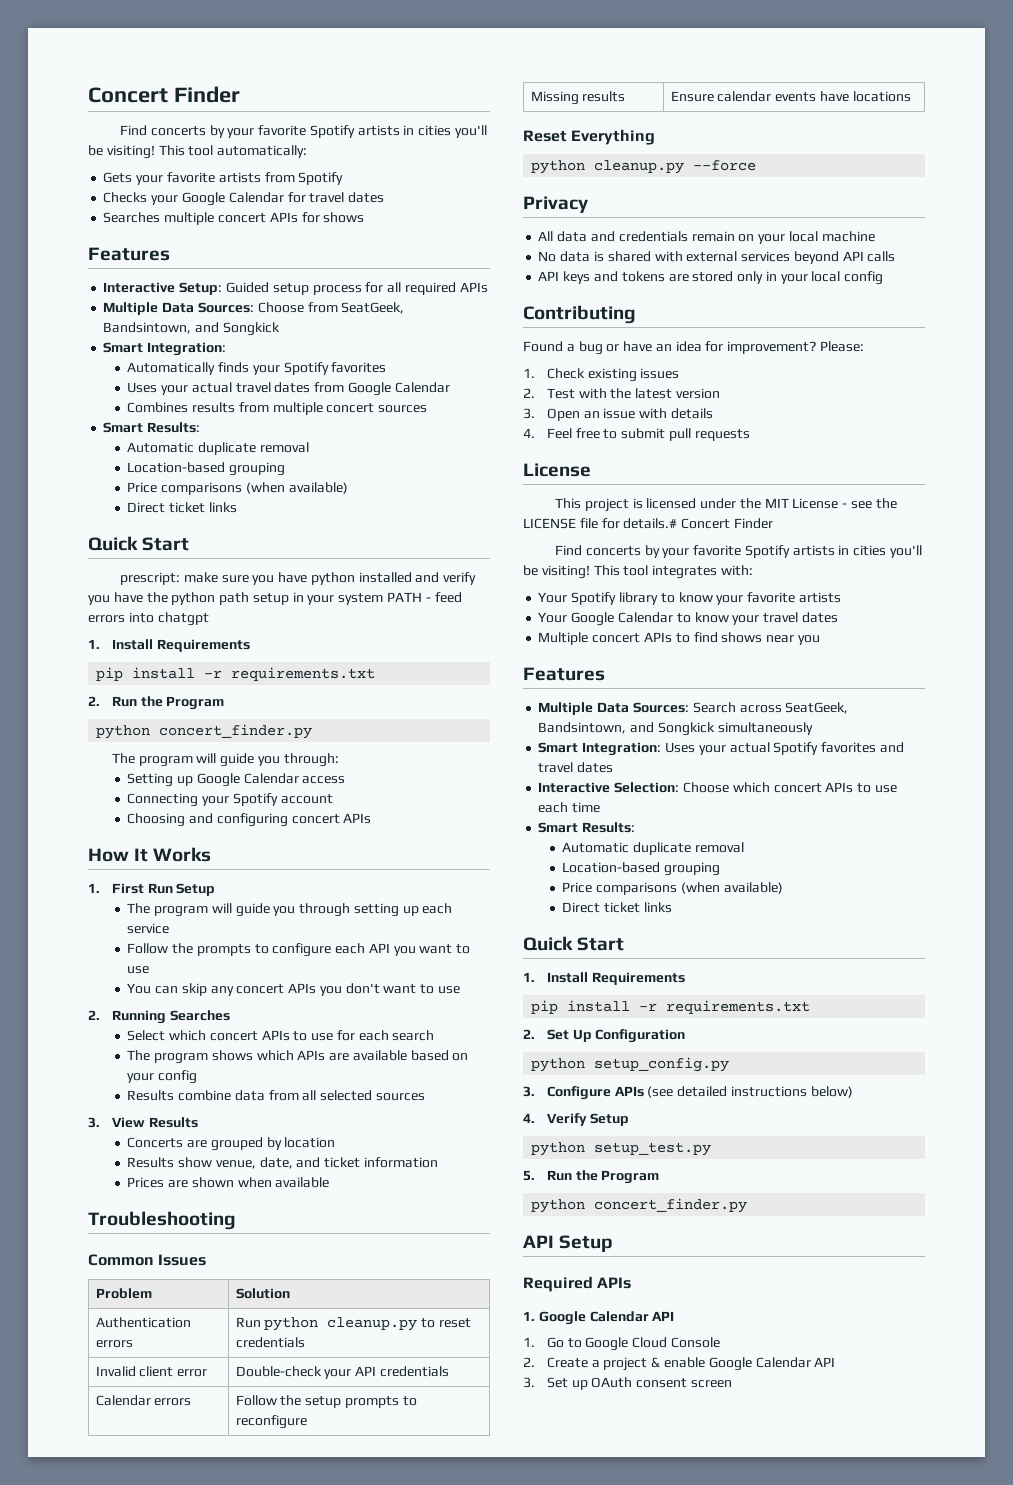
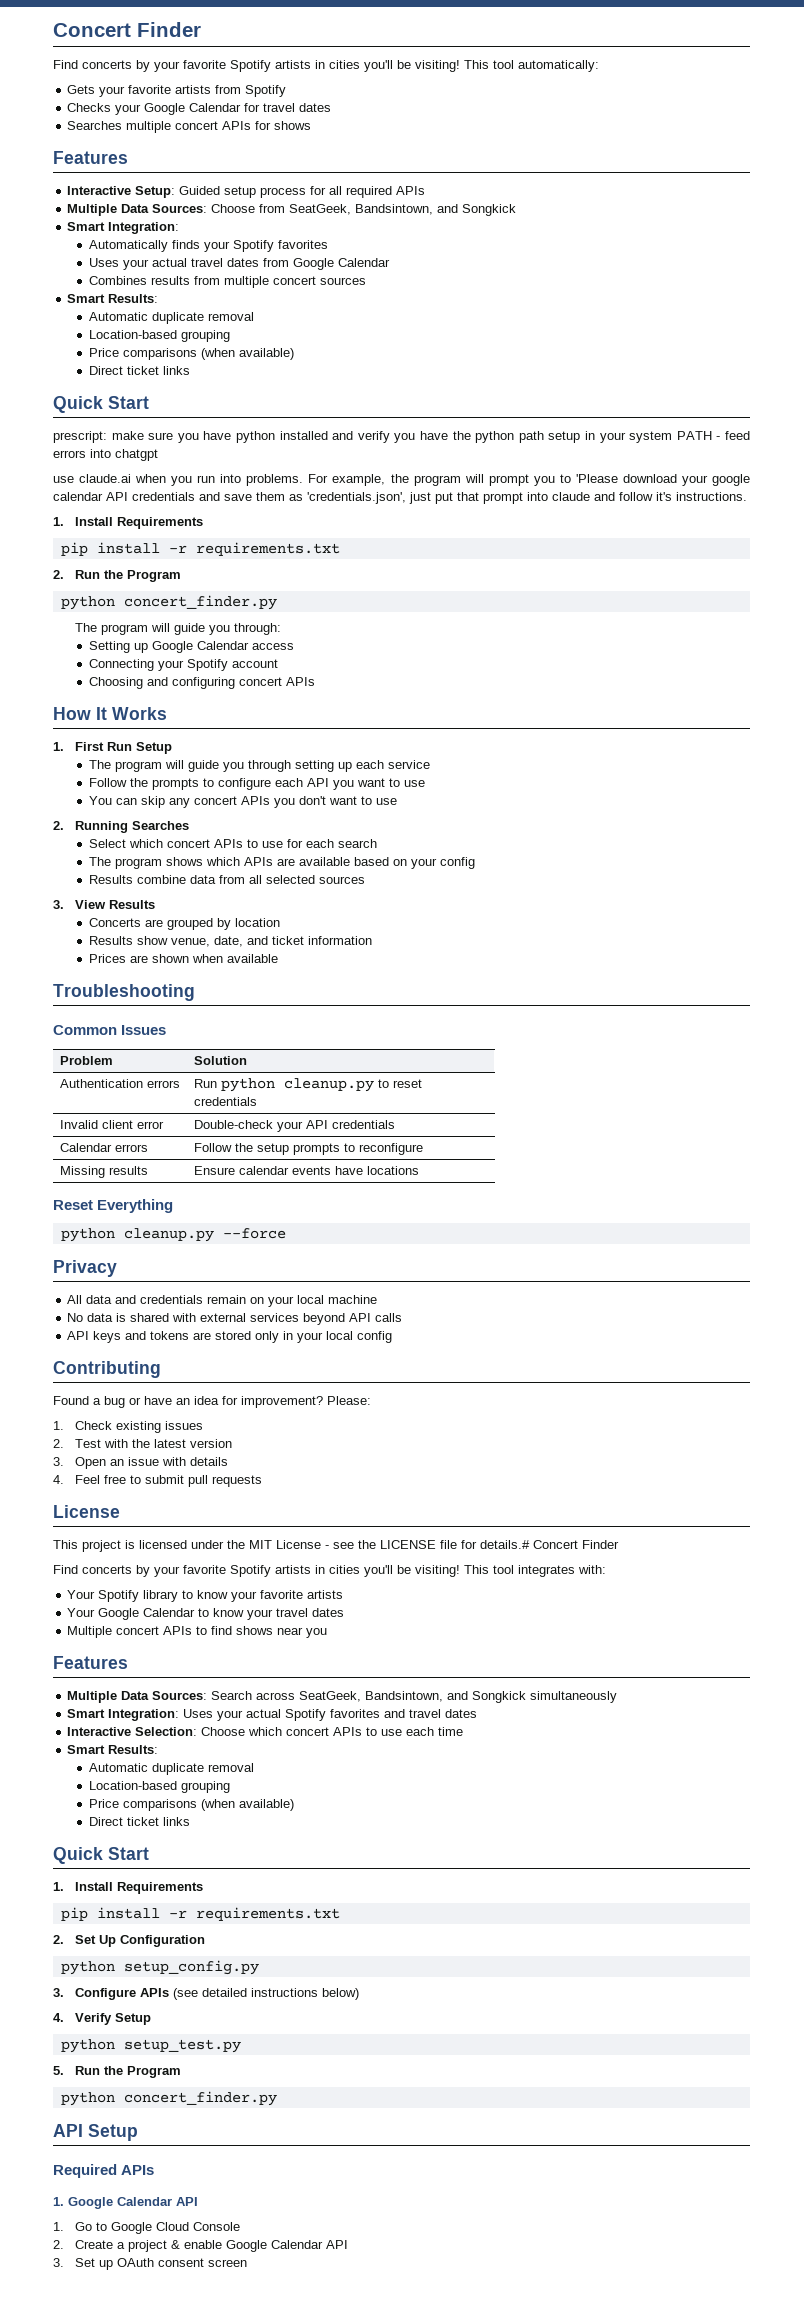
+ use claude.ai when you run into problems. For example, the program will prompt you to 'Please download your google calendar API credentials and save them as 'credentials.json', just put that prompt into claude and follow it's instructions.

